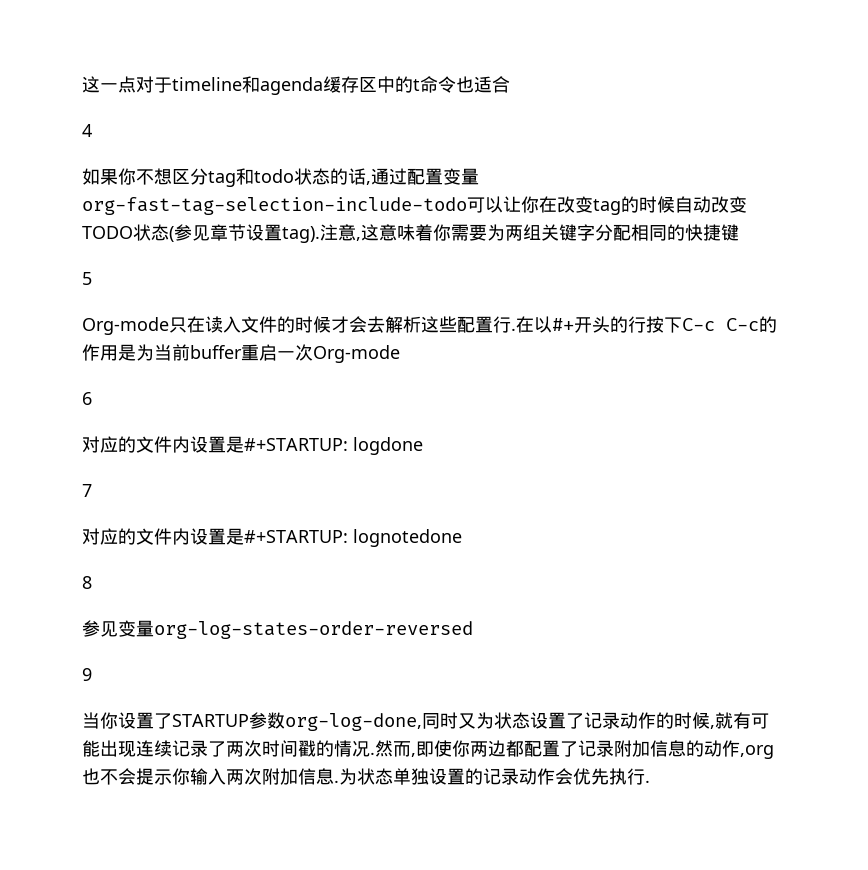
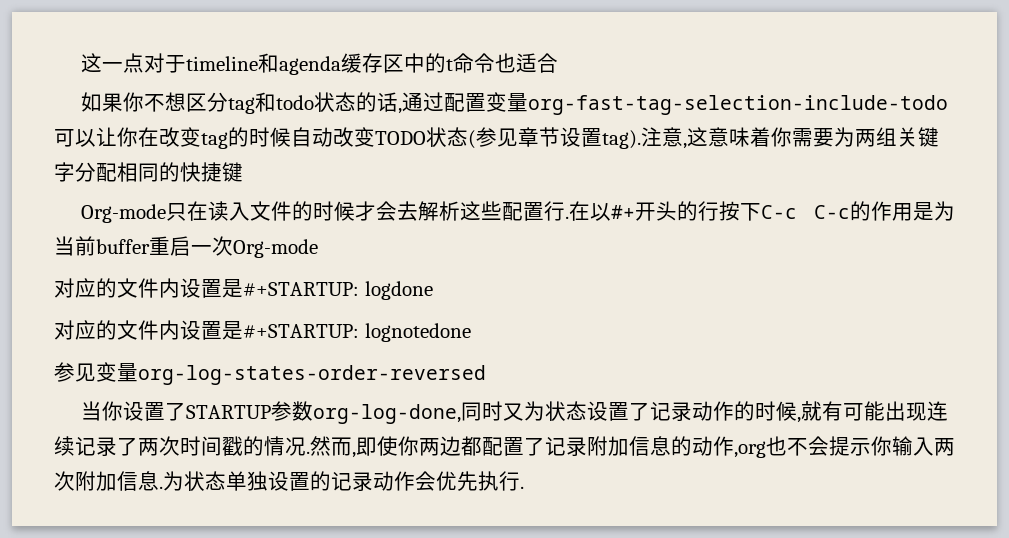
- 4
- 5
- 6
- 7
- 8
- 9

